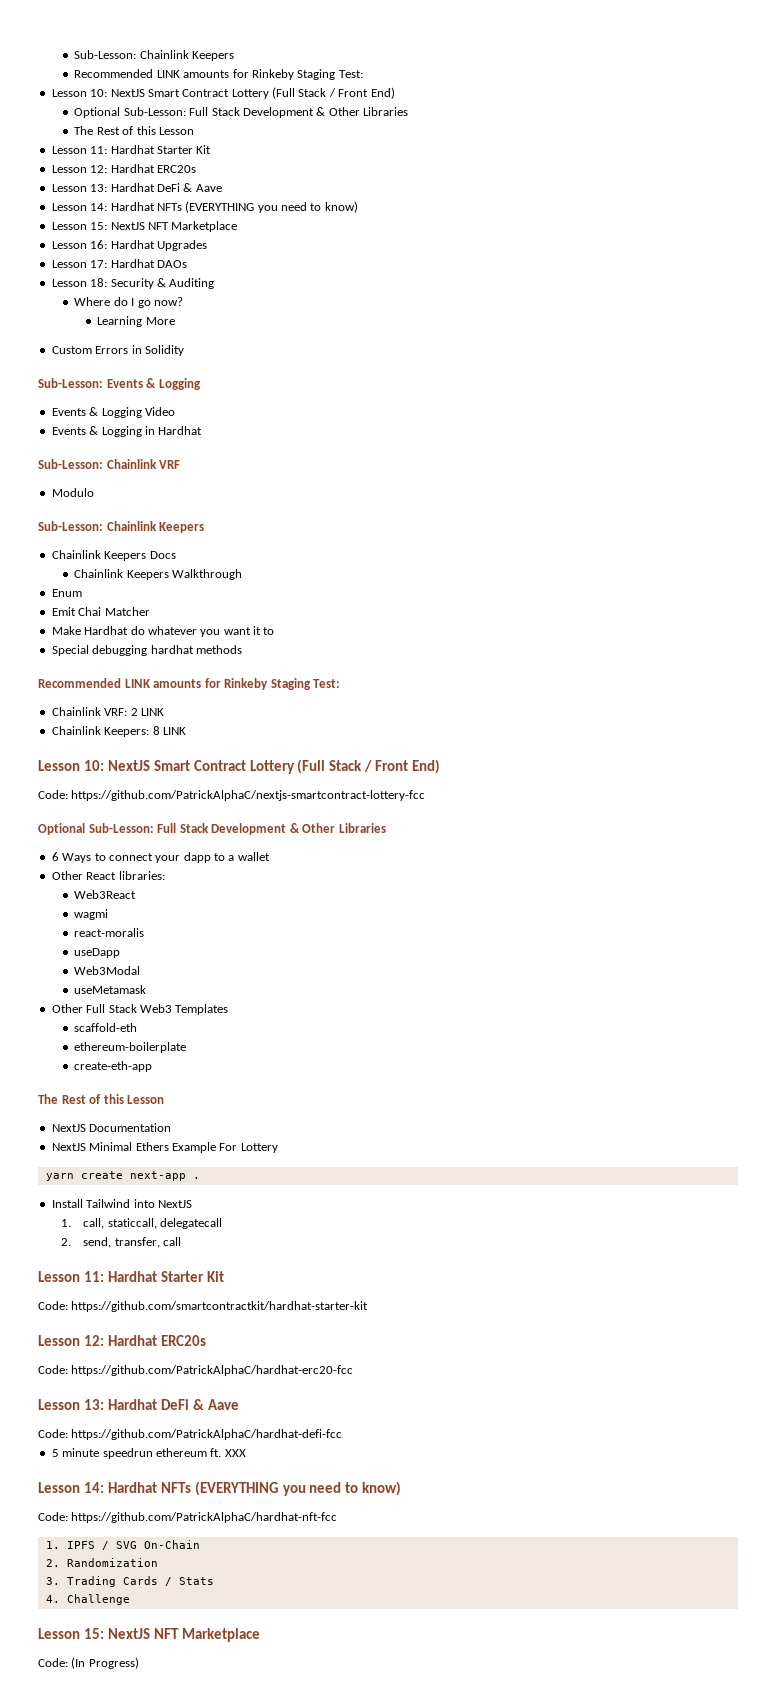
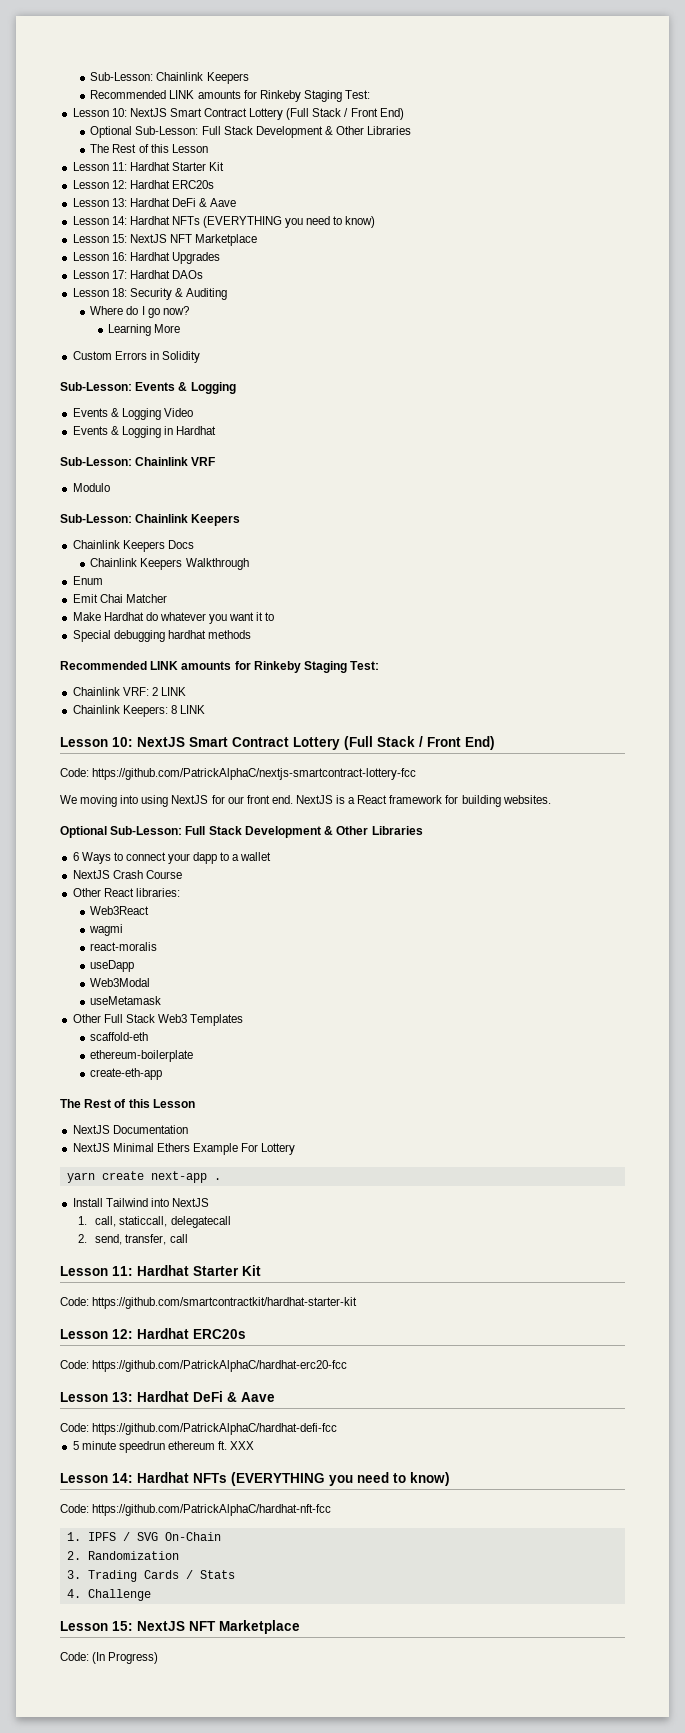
+ We moving into using NextJS for our front end. NextJS is a React framework for building websites.
+ NextJS Crash Course

